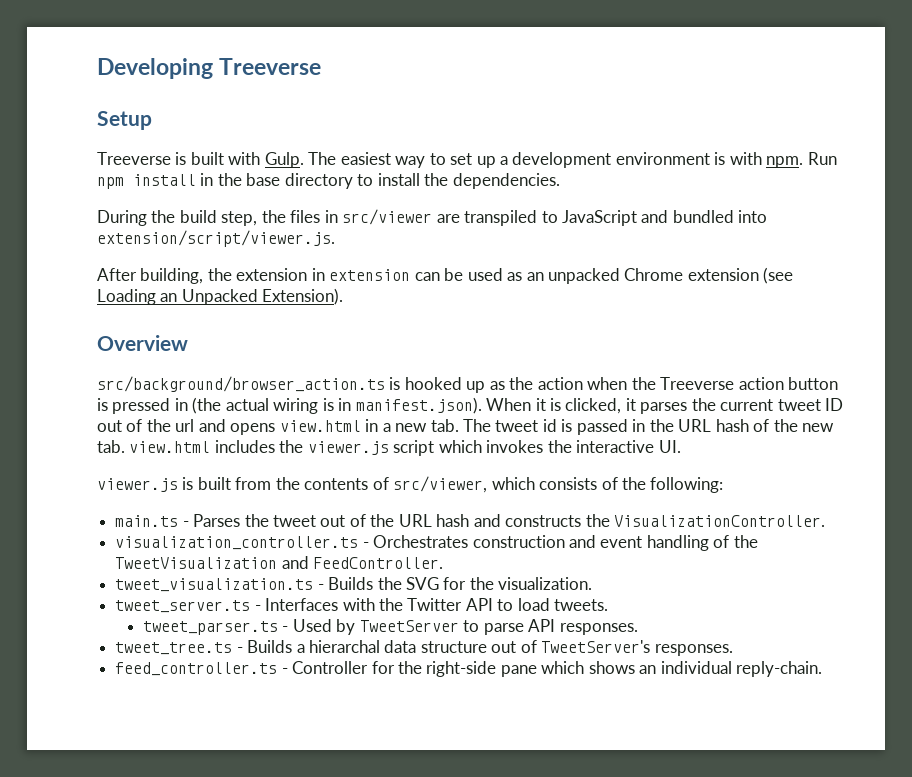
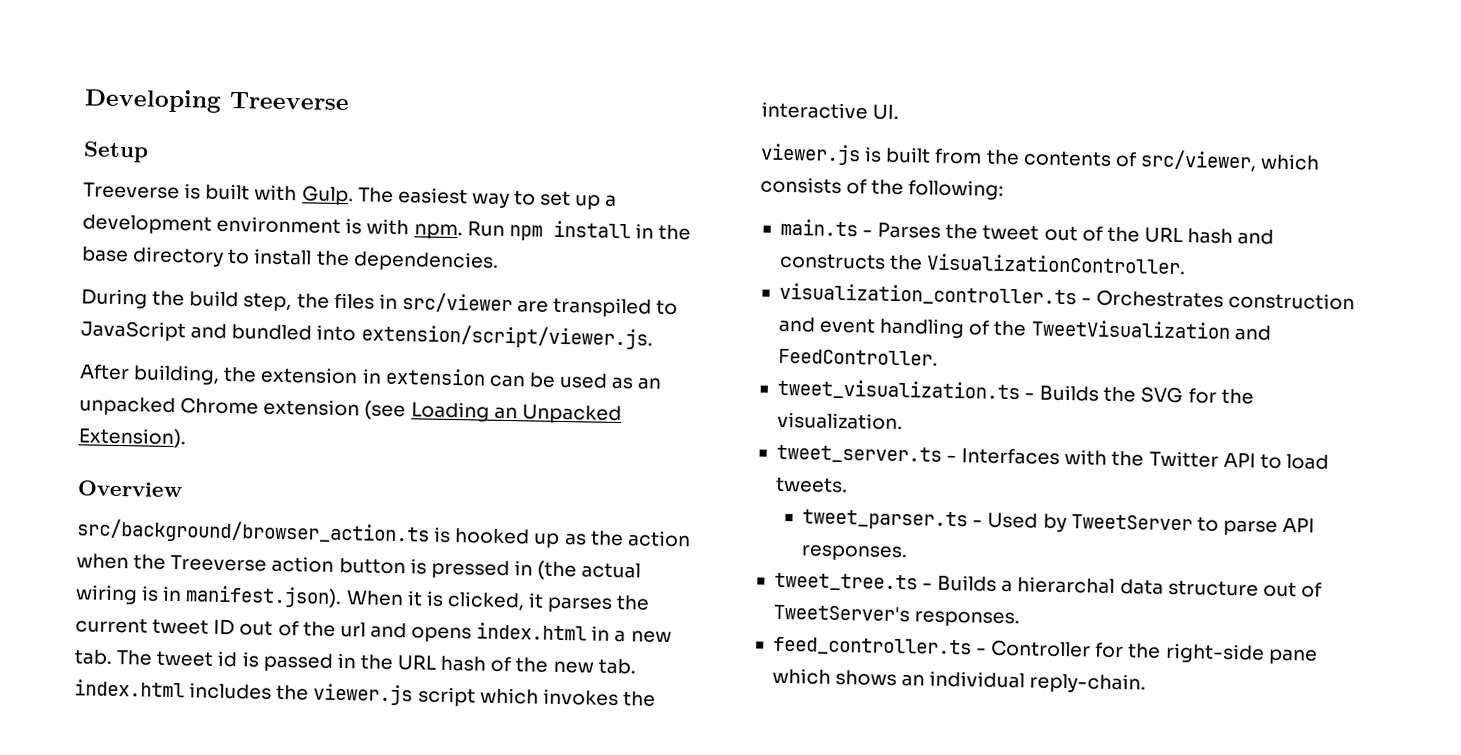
- src/background/browser_action.ts is hooked up as the action when the Treeverse action button is pressed in (the actual wiring is in manifest.json). When it is clicked, it parses the current tweet ID out of the url and opens view.html in a new tab. The tweet id is passed in the URL hash of the new tab. view.html includes the viewer.js script which invokes the interactive UI.
+ src/background/browser_action.ts is hooked up as the action when the Treeverse action button is pressed in (the actual wiring is in manifest.json). When it is clicked, it parses the current tweet ID out of the url and opens index.html in a new tab. The tweet id is passed in the URL hash of the new tab. index.html includes the viewer.js script which invokes the interactive UI.

